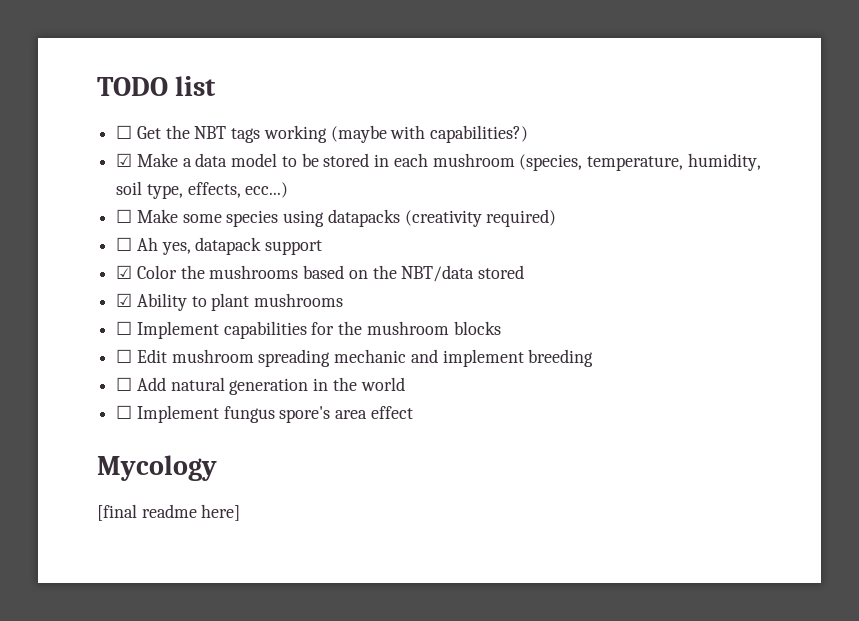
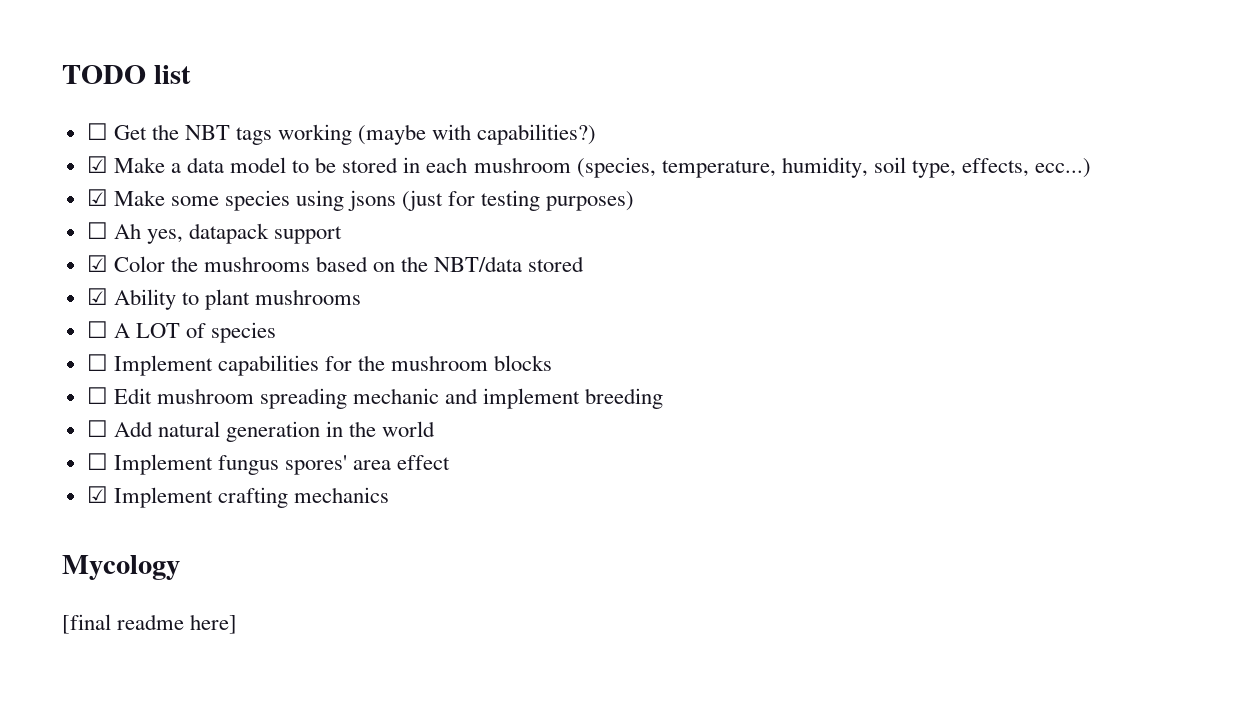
- ☐ Make some species using datapacks (creativity required)
+ ☑ Make some species using jsons (just for testing purposes)
+ ☐ A LOT of species
- ☐ Implement fungus spore's area effect
+ ☐ Implement fungus spores' area effect
+ ☑ Implement crafting mechanics

